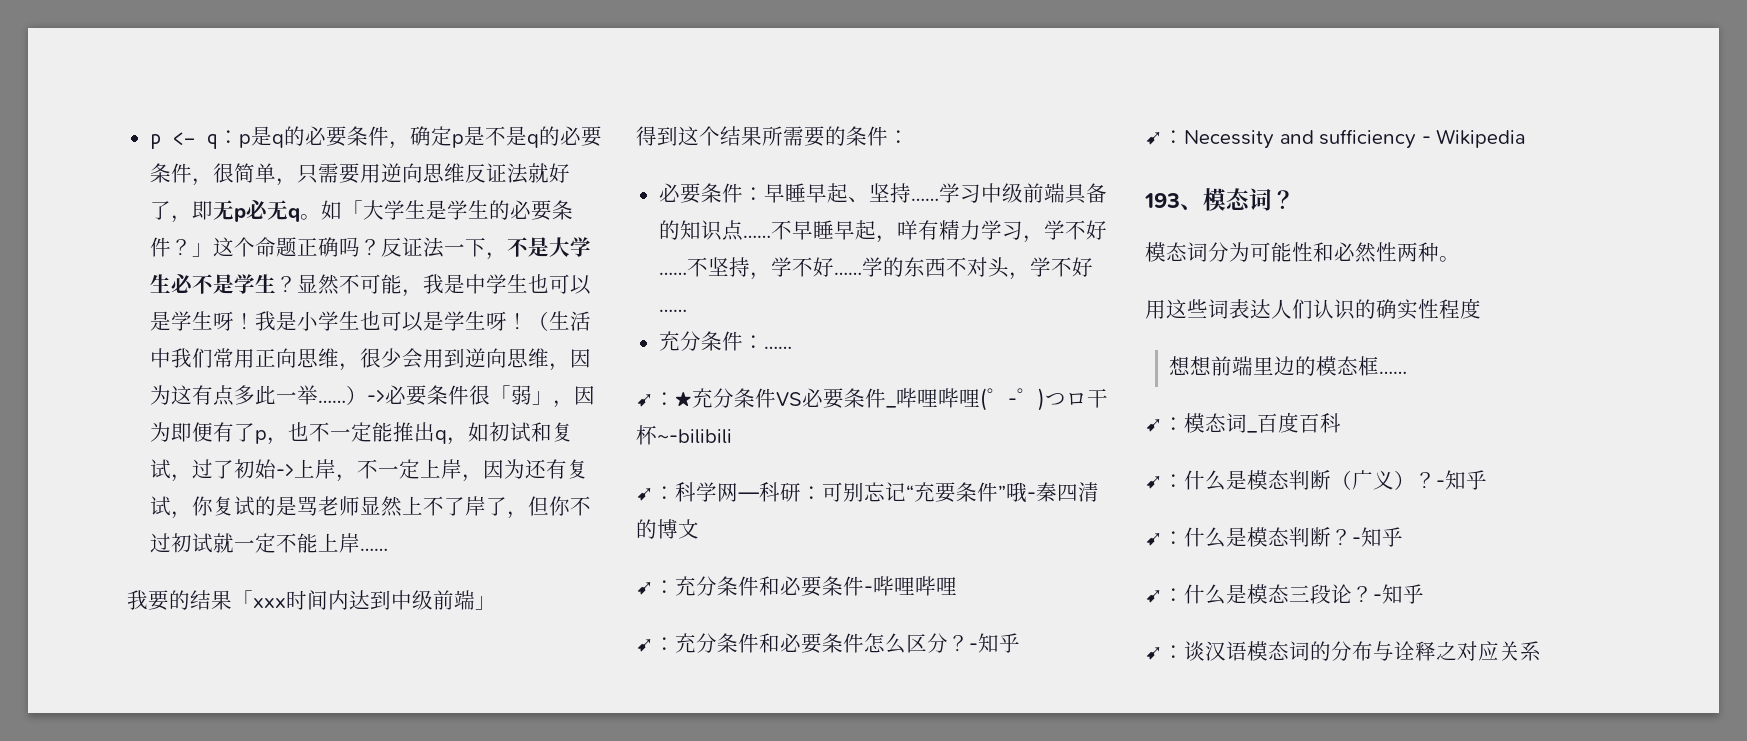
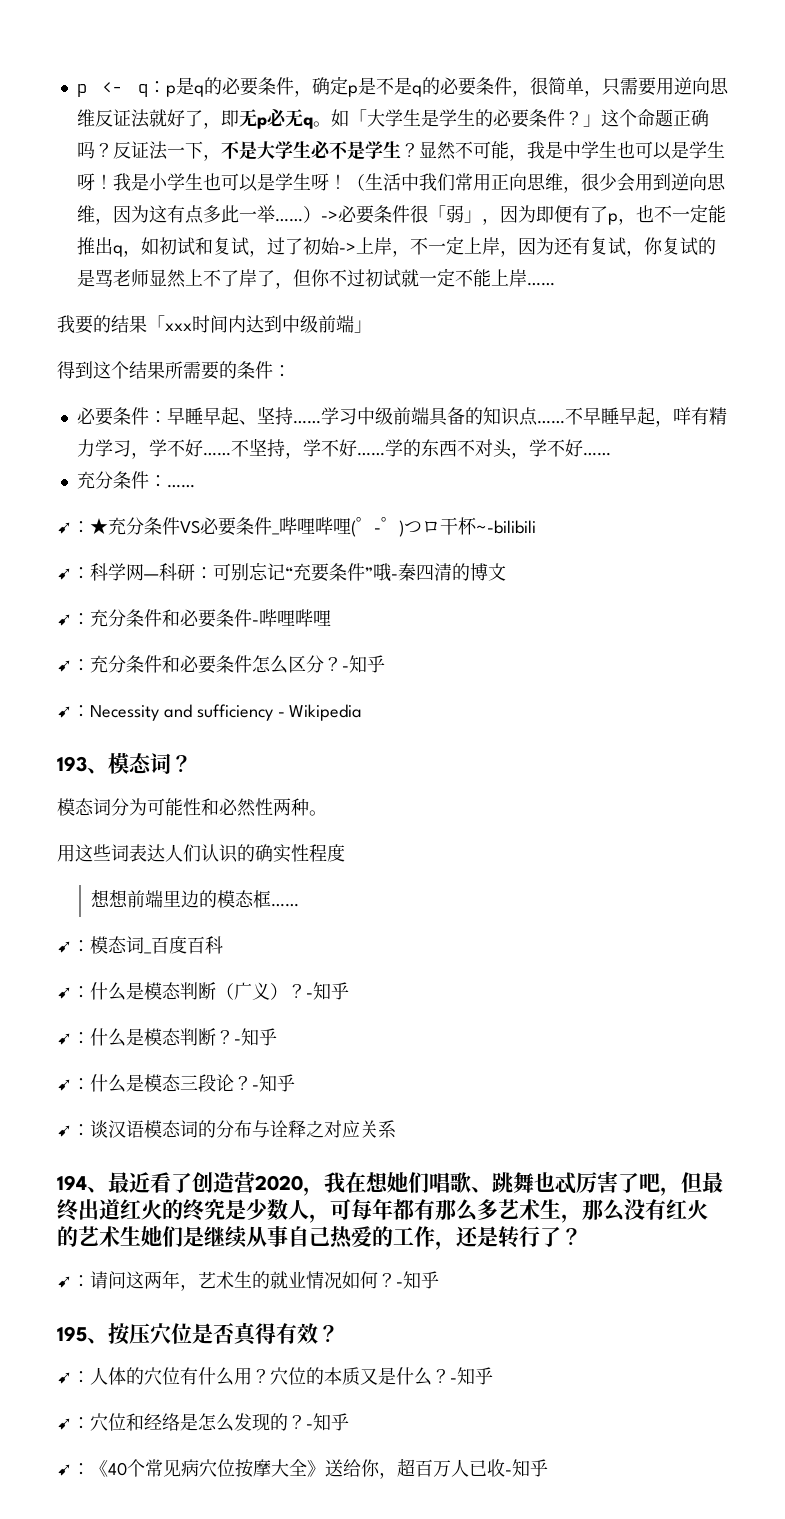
+ 194、最近看了创造营2020，我在想她们唱歌、跳舞也忒厉害了吧，但最终出道红火的终究是少数人，可每年都有那么多艺术生，那么没有红火的艺术生她们是继续从事自己热爱的工作，还是转行了？
+ ➹：请问这两年，艺术生的就业情况如何？-知乎
+ 195、按压穴位是否真得有效？
+ ➹：人体的穴位有什么用？穴位的本质又是什么？-知乎
+ ➹：穴位和经络是怎么发现的？-知乎
+ ➹：《40个常见病穴位按摩大全》送给你，超百万人已收-知乎

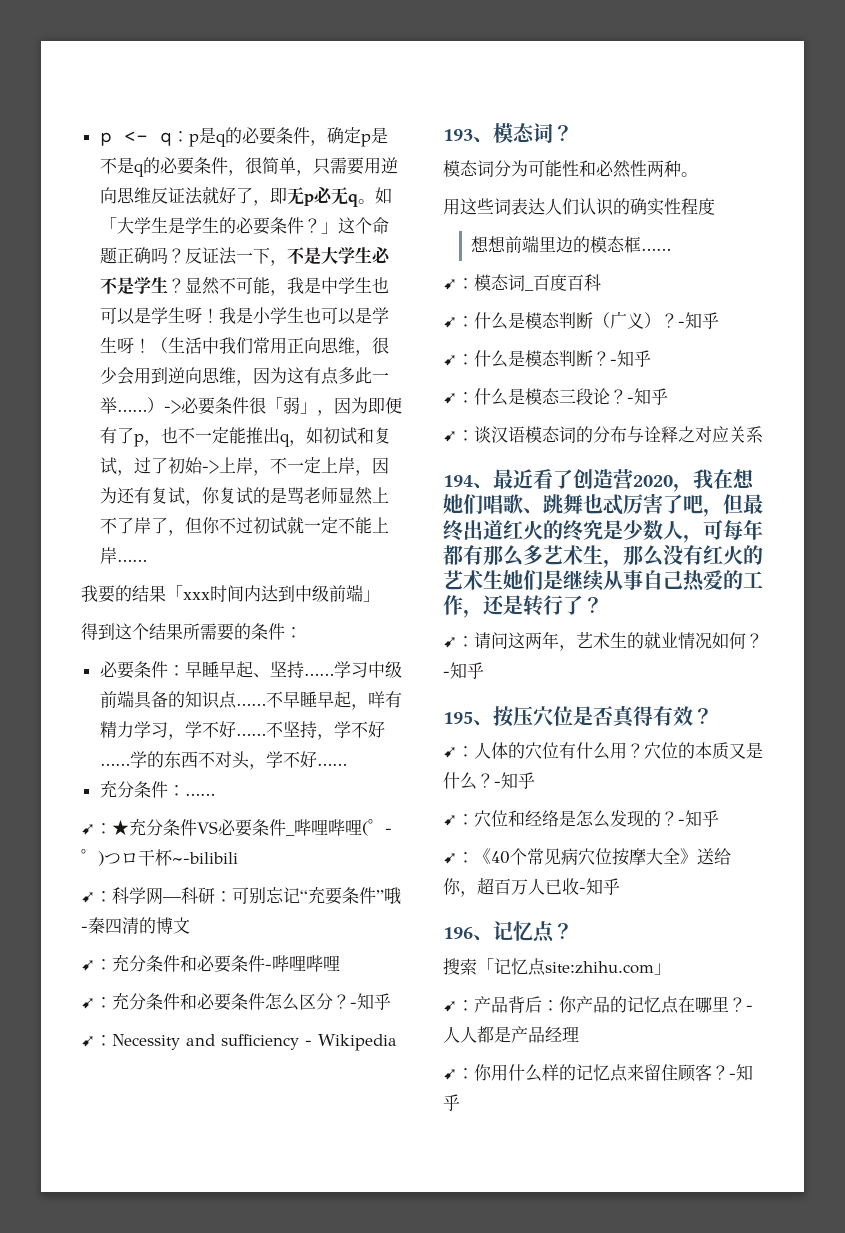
+ 196、记忆点？
+ 搜索「记忆点site:zhihu.com」
+ ➹：产品背后：你产品的记忆点在哪里？-人人都是产品经理
+ ➹：你用什么样的记忆点来留住顾客？-知乎

